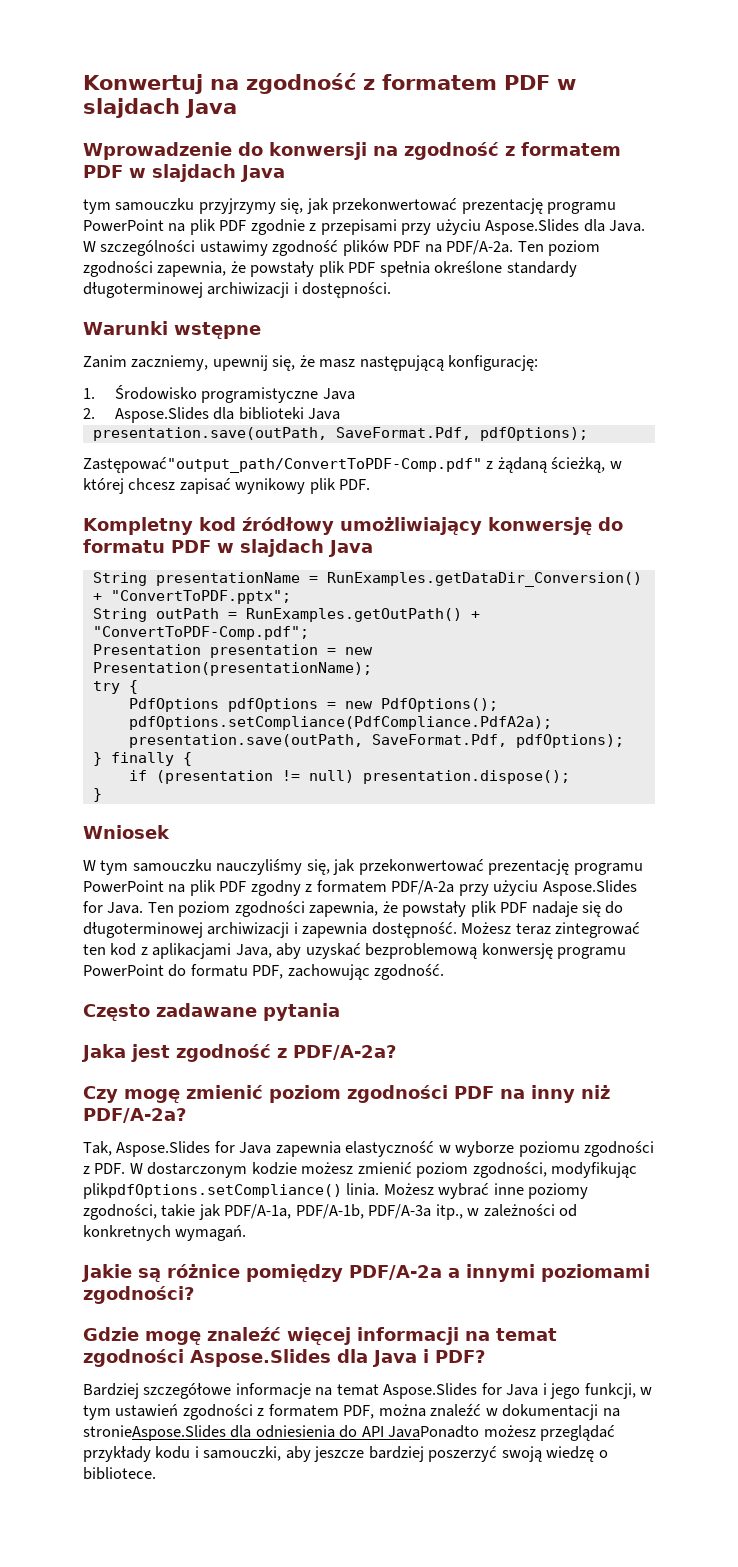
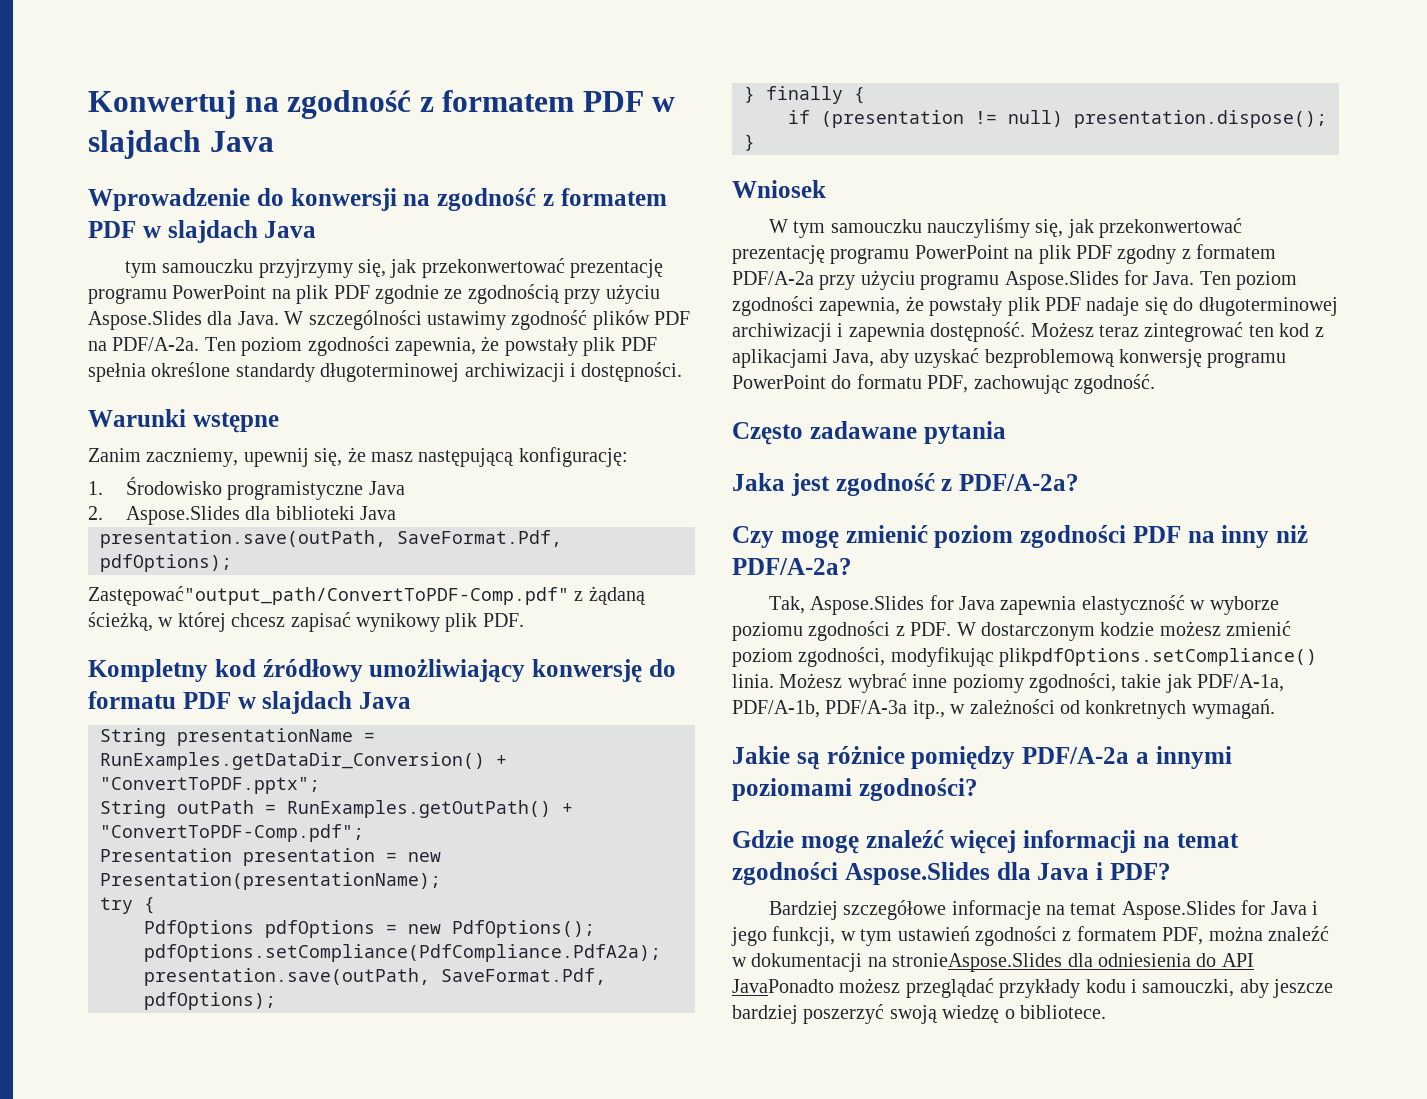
- tym samouczku przyjrzymy się, jak przekonwertować prezentację programu PowerPoint na plik PDF zgodnie z przepisami przy użyciu Aspose.Slides dla Java.
+ tym samouczku przyjrzymy się, jak przekonwertować prezentację programu PowerPoint na plik PDF zgodnie ze zgodnością przy użyciu Aspose.Slides dla Java.
- W tym samouczku nauczyliśmy się, jak przekonwertować prezentację programu PowerPoint na plik PDF zgodny z formatem PDF/A-2a przy użyciu Aspose.Slides for Java.
+ W tym samouczku nauczyliśmy się, jak przekonwertować prezentację programu PowerPoint na plik PDF zgodny z formatem PDF/A-2a przy użyciu programu Aspose.Slides for Java.

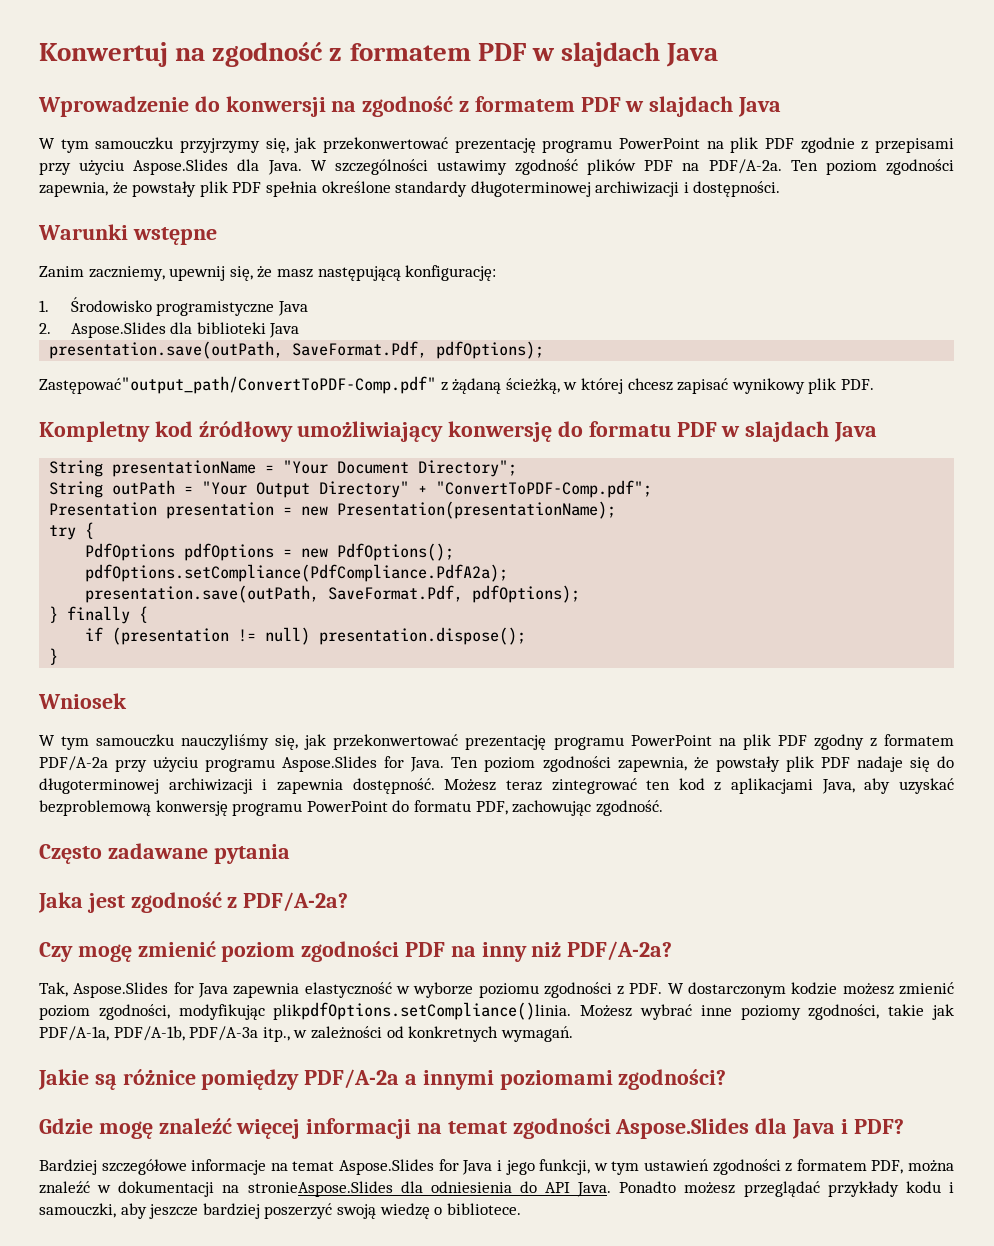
- tym samouczku przyjrzymy się, jak przekonwertować prezentację programu PowerPoint na plik PDF zgodnie ze zgodnością przy użyciu Aspose.Slides dla Java.
+ W tym samouczku przyjrzymy się, jak przekonwertować prezentację programu PowerPoint na plik PDF zgodnie z przepisami przy użyciu Aspose.Slides dla Java.
- String presentationName = RunExamples.getDataDir_Conversion() + "ConvertToPDF.pptx";
+ String presentationName = "Your Document Directory";
- String outPath = RunExamples.getOutPath() + "ConvertToPDF-Comp.pdf";
+ String outPath = "Your Output Directory" + "ConvertToPDF-Comp.pdf";
- Tak, Aspose.Slides for Java zapewnia elastyczność w wyborze poziomu zgodności z PDF. W dostarczonym kodzie możesz zmienić poziom zgodności, modyfikując plikpdfOptions.setCompliance() linia. Możesz wybrać inne poziomy zgodności, takie jak PDF/A-1a, PDF/A-1b, PDF/A-3a itp., w zależności od konkretnych wymagań.
+ Tak, Aspose.Slides for Java zapewnia elastyczność w wyborze poziomu zgodności z PDF. W dostarczonym kodzie możesz zmienić poziom zgodności, modyfikując plikpdfOptions.setCompliance()linia. Możesz wybrać inne poziomy zgodności, takie jak PDF/A-1a, PDF/A-1b, PDF/A-3a itp., w zależności od konkretnych wymagań.
- Bardziej szczegółowe informacje na temat Aspose.Slides for Java i jego funkcji, w tym ustawień zgodności z formatem PDF, można znaleźć w dokumentacji na stronieAspose.Slides dla odniesienia do API JavaPonadto możesz przeglądać przykłady kodu i samouczki, aby jeszcze bardziej poszerzyć swoją wiedzę o bibliotece.
+ Bardziej szczegółowe informacje na temat Aspose.Slides for Java i jego funkcji, w tym ustawień zgodności z formatem PDF, można znaleźć w dokumentacji na stronieAspose.Slides dla odniesienia do API Java. Ponadto możesz przeglądać przykłady kodu i samouczki, aby jeszcze bardziej poszerzyć swoją wiedzę o bibliotece.

